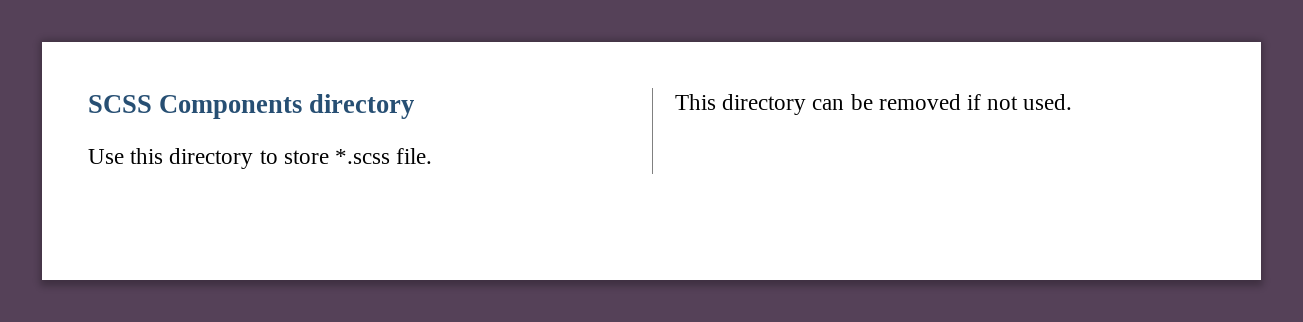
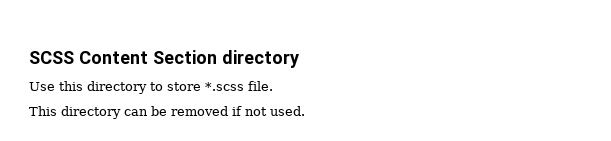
- SCSS Components directory
+ SCSS Content Section directory

